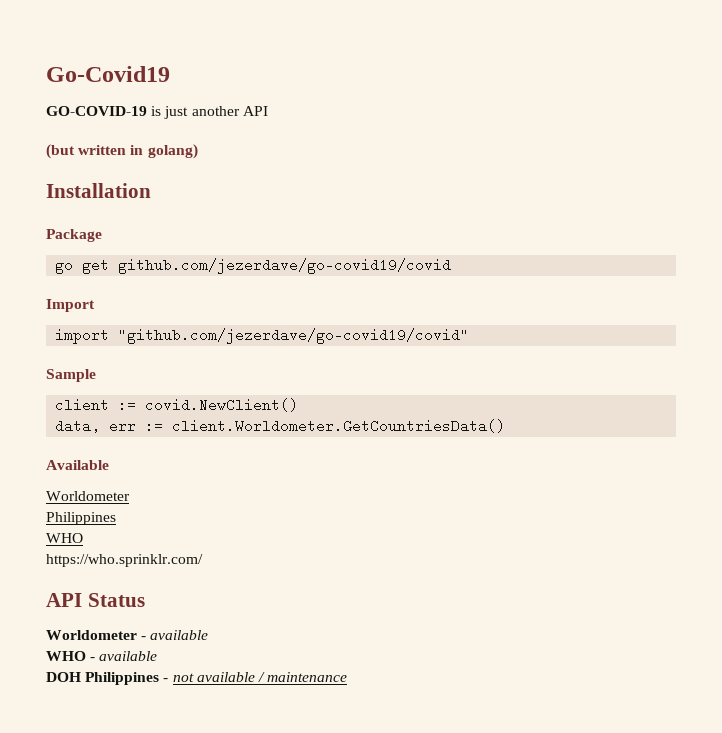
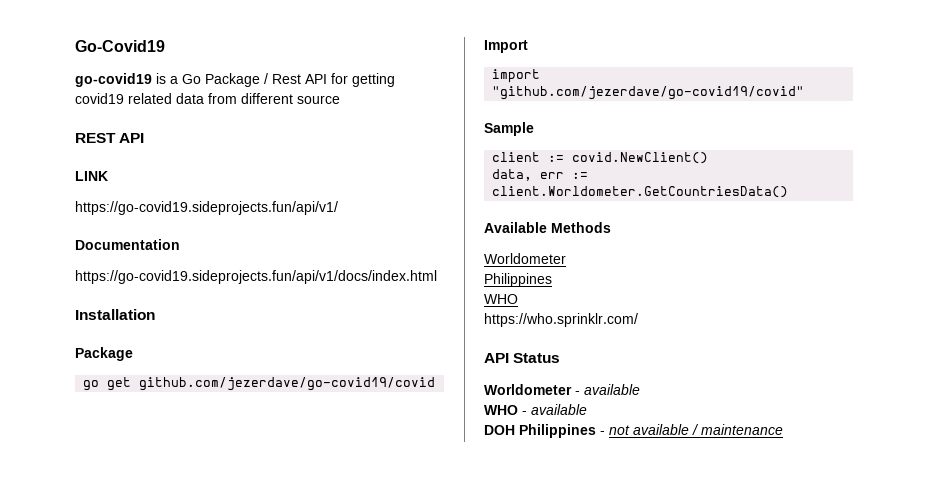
- GO-COVID-19 is just another API
- (but written in golang)
+ go-covid19 is a Go Package / Rest API for getting covid19 related data from different source
+ REST API
+ LINK
+ https://go-covid19.sideprojects.fun/api/v1/
+ Documentation
+ https://go-covid19.sideprojects.fun/api/v1/docs/index.html
- Available
+ Available Methods

